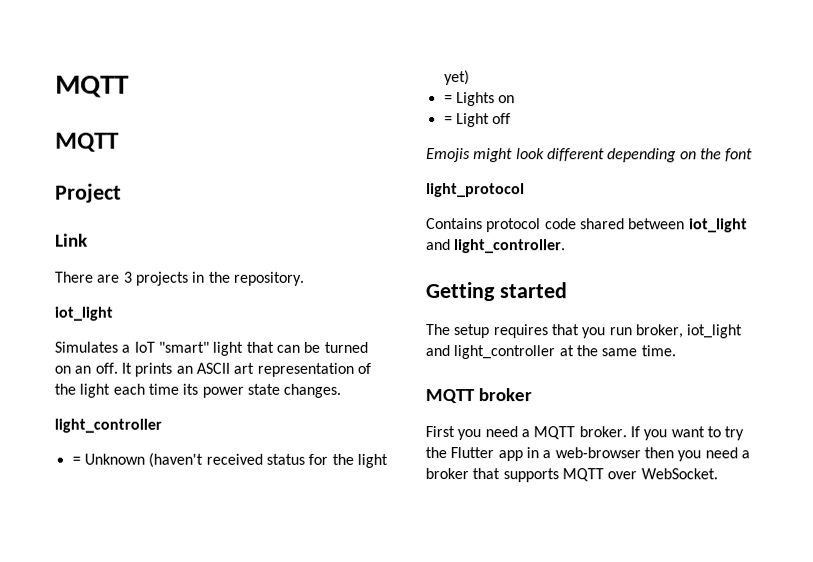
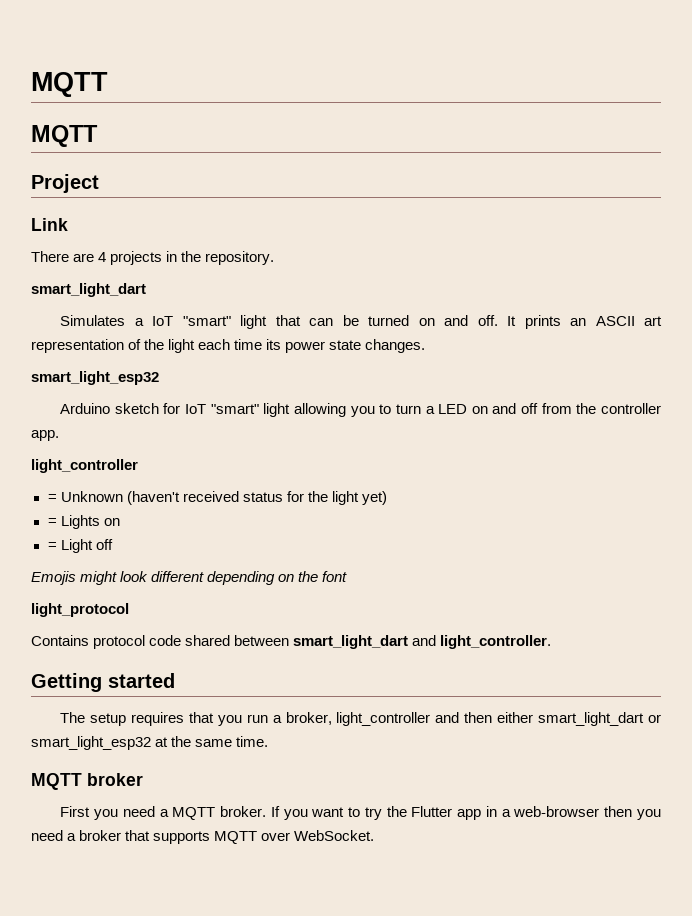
- There are 3 projects in the repository.
- iot_light
+ There are 4 projects in the repository.
+ smart_light_dart
- Simulates a IoT "smart" light that can be turned on an off.
+ Simulates a IoT "smart" light that can be turned on and off.
  It prints an ASCII art representation of the light each time its power state changes.
+ smart_light_esp32
+ Arduino sketch for IoT "smart" light allowing you to turn a LED on and off from the controller app.
- Contains protocol code shared between iot_light and light_controller.
+ Contains protocol code shared between smart_light_dart and light_controller.
- The setup requires that you run broker, iot_light and light_controller at the same time.
+ The setup requires that you run a broker, light_controller and then either smart_light_dart or smart_light_esp32 at the same time.

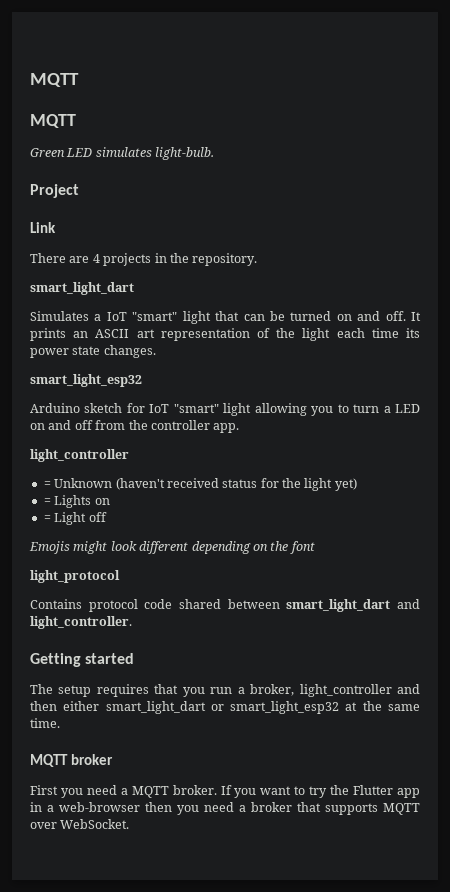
+ Green LED simulates light-bulb.

